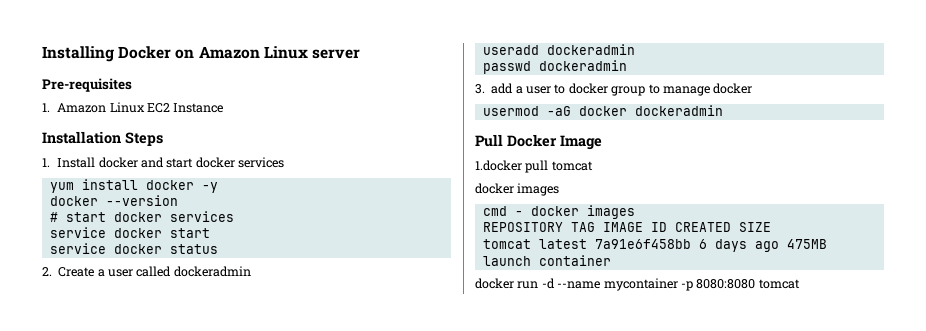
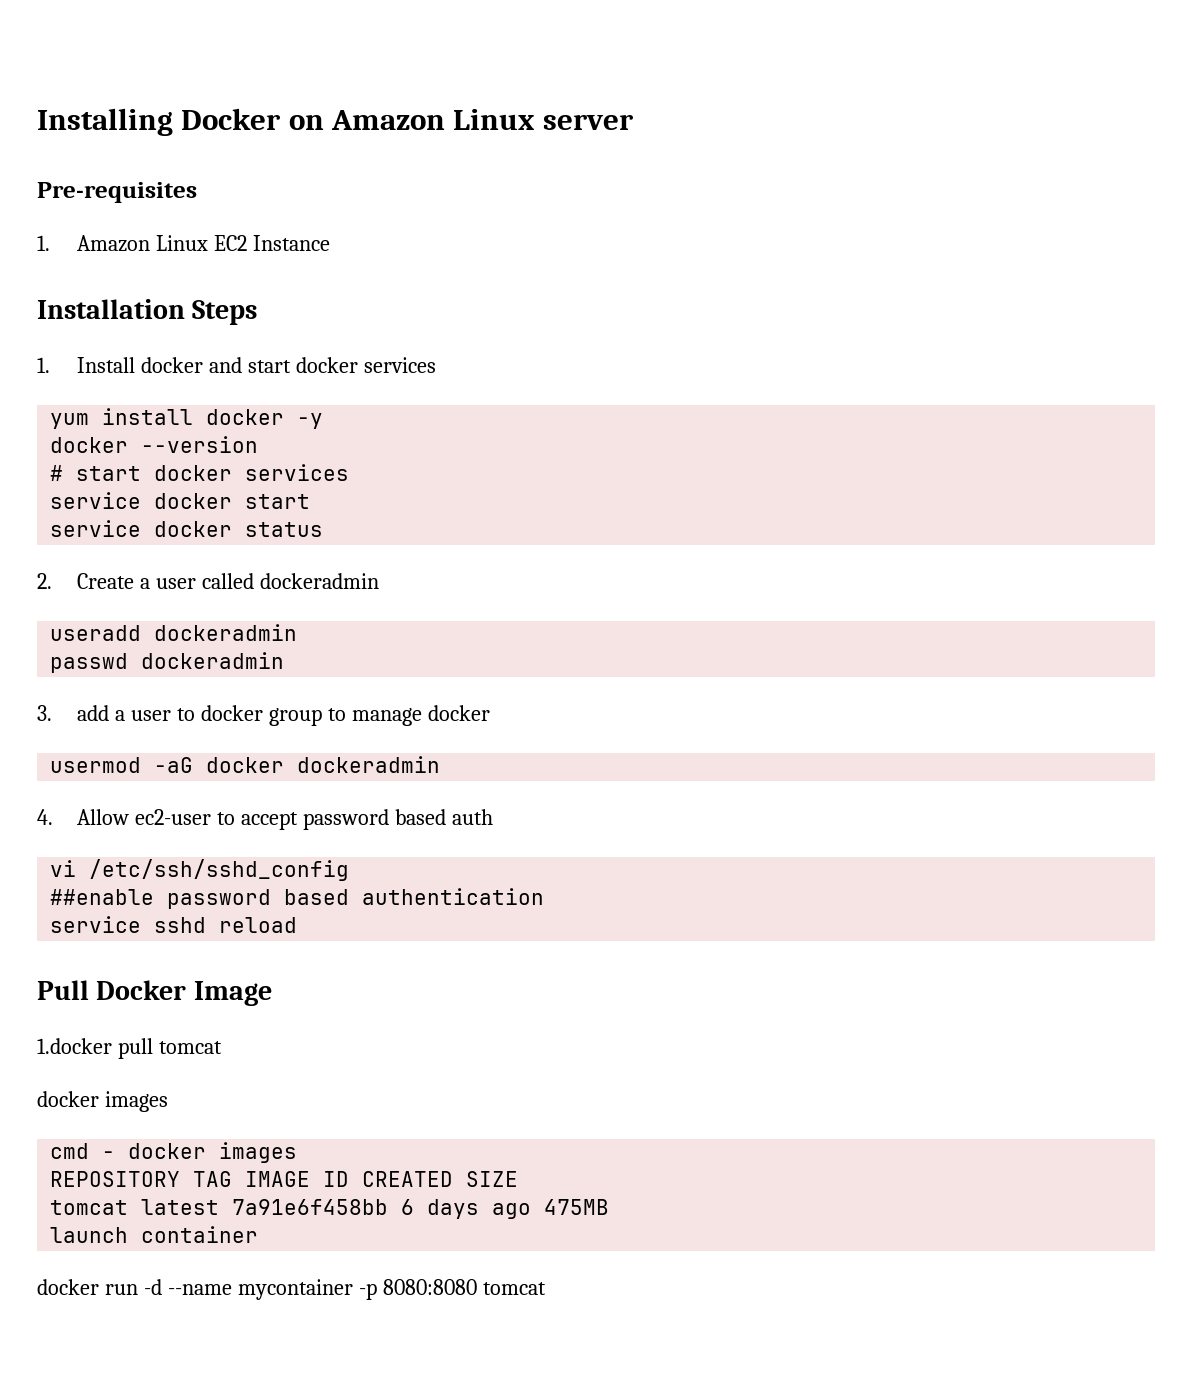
+ 4. Allow ec2-user to accept password based auth
+ vi /etc/ssh/sshd_config
+ ##enable password based authentication
+ service sshd reload

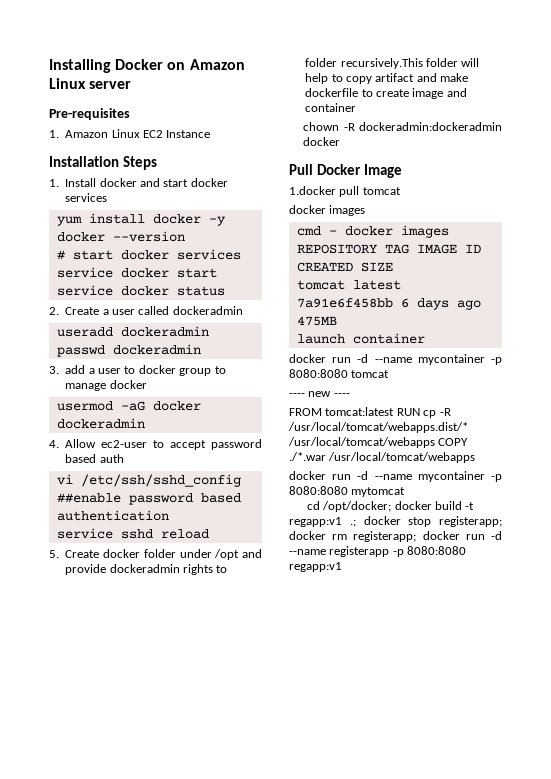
+ 5. Create docker folder under /opt and provide dockeradmin rights to folder recursively.This folder will help to copy artifact and make dockerfile to create image and container
+ chown -R dockeradmin:dockeradmin docker
+ ---- new ----
+ FROM tomcat:latest RUN cp -R /usr/local/tomcat/webapps.dist/* /usr/local/tomcat/webapps COPY ./*.war /usr/local/tomcat/webapps
+ docker run -d --name mycontainer -p 8080:8080 mytomcat
+ cd /opt/docker; docker build -t regapp:v1 .; docker stop registerapp; docker rm registerapp; docker run -d --name registerapp -p 8080:8080 regapp:v1

